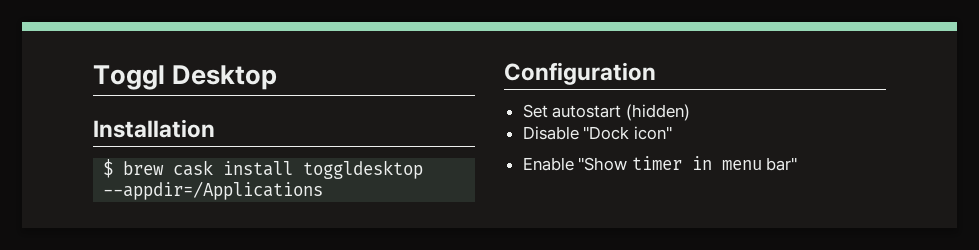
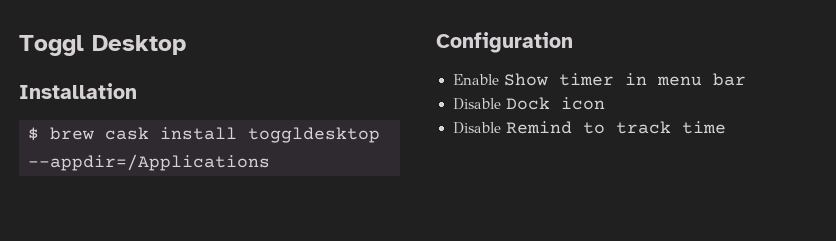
- Set autostart (hidden)
- Disable "Dock icon"
- Enable "Show timer in menu bar"
+ Enable Show timer in menu bar
+ Disable Dock icon
+ Disable Remind to track time

